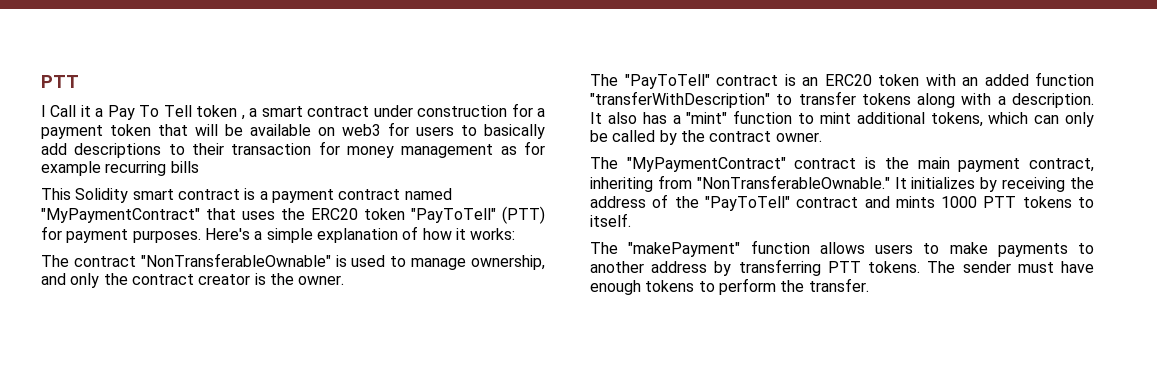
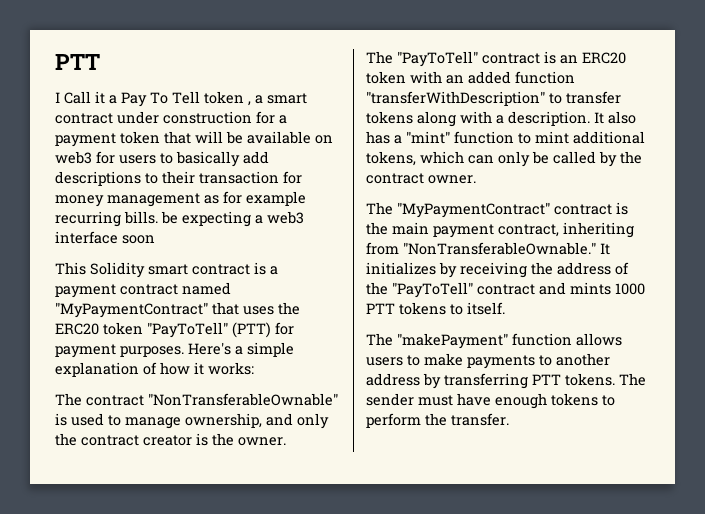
- I Call it a Pay To Tell token , a smart contract under construction for a payment token that will be available on web3 for users to basically add descriptions to their transaction for money management as for example recurring bills
+ I Call it a Pay To Tell token , a smart contract under construction for a payment token that will be available on web3 for users to basically add descriptions to their transaction for money management as for example recurring bills. be expecting a web3 interface soon

